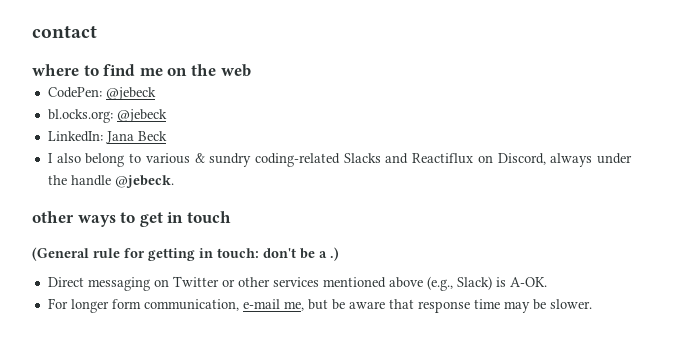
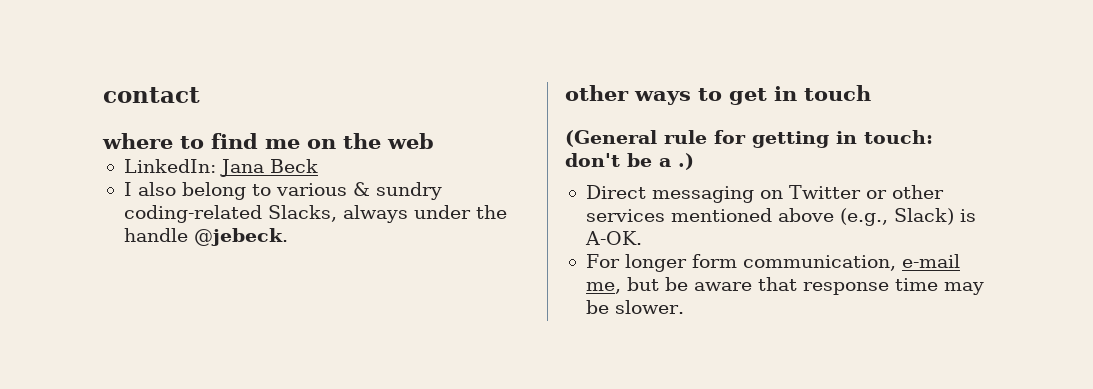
- CodePen: @jebeck
- bl.ocks.org: @jebeck
- I also belong to various & sundry coding-related Slacks and Reactiflux on Discord, always under the handle @jebeck.
+ I also belong to various & sundry coding-related Slacks, always under the handle @jebeck.

